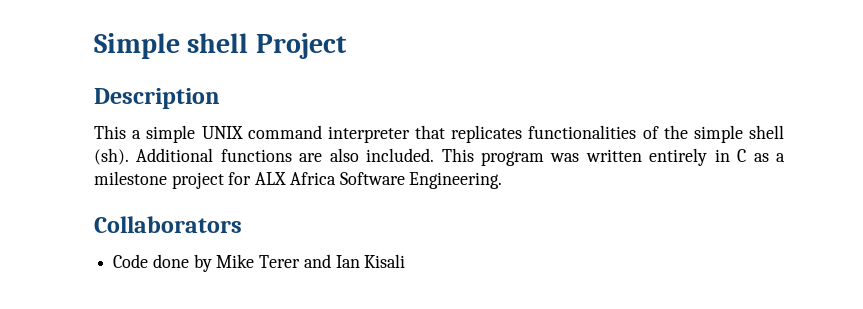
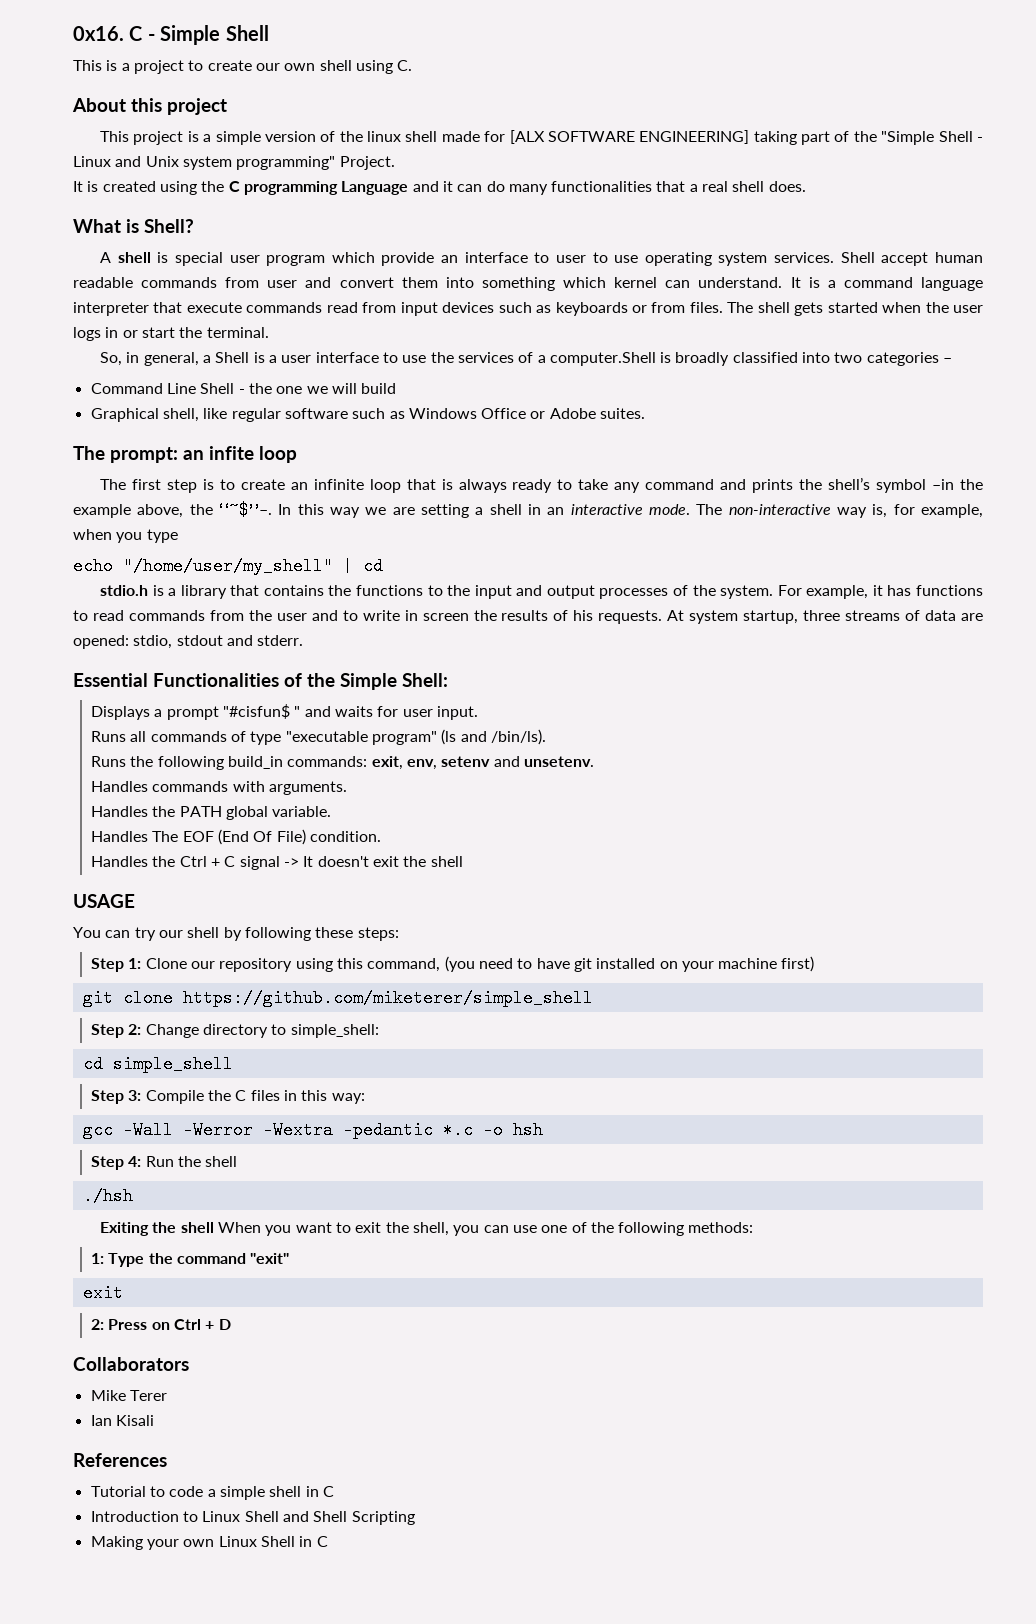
- Simple shell Project
- Description
- This a simple UNIX command interpreter that replicates functionalities of the simple shell (sh). Additional functions are also included. This program was written entirely in C as a milestone project for ALX Africa Software Engineering.
+ 0x16. C - Simple Shell
+ This is a project to create our own shell using C.
+ About this project
+ This project is a simple version of the linux shell made for [ALX SOFTWARE ENGINEERING] taking part of the "Simple Shell - Linux and Unix system programming" Project.
+ It is created using the C programming Language and it can do many functionalities that a real shell does.
+ What is Shell?
+ A shell is special user program which provide an interface to user to use operating system services. Shell accept human readable commands from user and convert them into something which kernel can understand. It is a command language interpreter that execute commands read from input devices such as keyboards or from files. The shell gets started when the user logs in or start the terminal.
+ So, in general, a Shell is a user interface to use the services of a computer.Shell is broadly classified into two categories –
+ Command Line Shell - the one we will build
+ Graphical shell, like regular software such as Windows Office or Adobe suites.
+ The prompt: an infite loop
+ The first step is to create an infinite loop that is always ready to take any command and prints the shell’s symbol –in the example above, the “~$”–. In this way we are setting a shell in an interactive mode. The non-interactive way is, for example, when you type
+ echo "/home/user/my_shell" | cd
+ stdio.h is a library that contains the functions to the input and output processes of the system. For example, it has functions to read commands from the user and to write in screen the results of his requests. At system startup, three streams of data are opened: stdio, stdout and stderr.
+ Essential Functionalities of the Simple Shell:
+ Displays a prompt "#cisfun$ " and waits for user input.
+ Runs all commands of type "executable program" (ls and /bin/ls).
+ Runs the following build_in commands: exit, env, setenv and unsetenv.
+ Handles commands with arguments.
+ Handles the PATH global variable.
+ Handles The EOF (End Of File) condition.
+ Handles the Ctrl + C signal -> It doesn't exit the shell
+ USAGE
+ You can try our shell by following these steps:
+ Step 1: Clone our repository using this command, (you need to have git installed on your machine first)
+ git clone https://github.com/miketerer/simple_shell
+ Step 2: Change directory to simple_shell:
+ cd simple_shell
+ Step 3: Compile the C files in this way:
+ gcc -Wall -Werror -Wextra -pedantic *.c -o hsh
+ Step 4: Run the shell
+ ./hsh
+ Exiting the shell When you want to exit the shell, you can use one of the following methods:
+ 1: Type the command "exit"
+ exit
+ 2: Press on Ctrl + D
  Collaborators
- Code done by Mike Terer and Ian Kisali
+ Mike Terer
+ Ian Kisali
+ References
+ Tutorial to code a simple shell in C
+ Introduction to Linux Shell and Shell Scripting
+ Making your own Linux Shell in C

